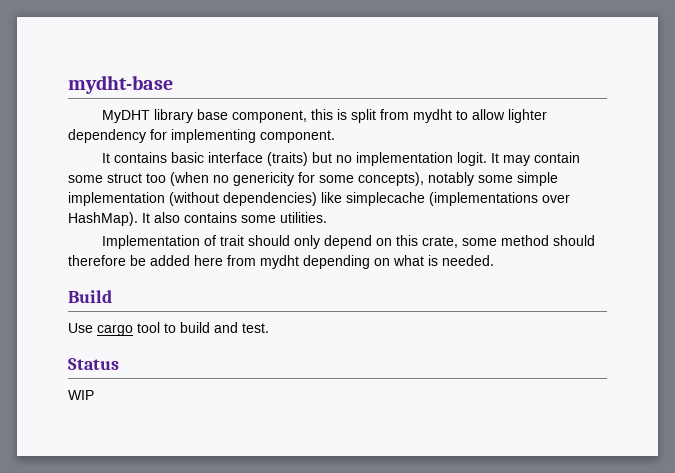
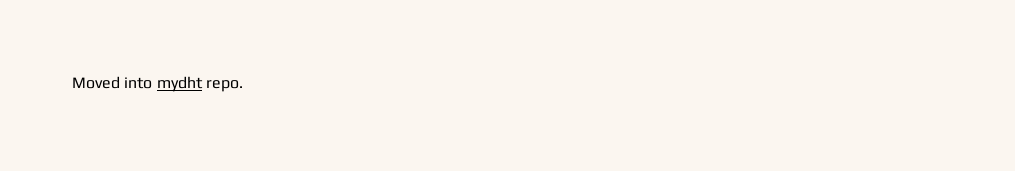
- mydht-base
- MyDHT library base component, this is split from mydht to allow lighter dependency for implementing component.
- It contains basic interface (traits) but no implementation logit. It may contain some struct too (when no genericity for some concepts), notably some simple implementation (without dependencies) like simplecache (implementations over HashMap). It also contains some utilities.
- Implementation of trait should only depend on this crate, some method should therefore be added here from mydht depending on what is needed.
- Build
- Use cargo tool to build and test.
- Status
- WIP
+ Moved into mydht repo.

